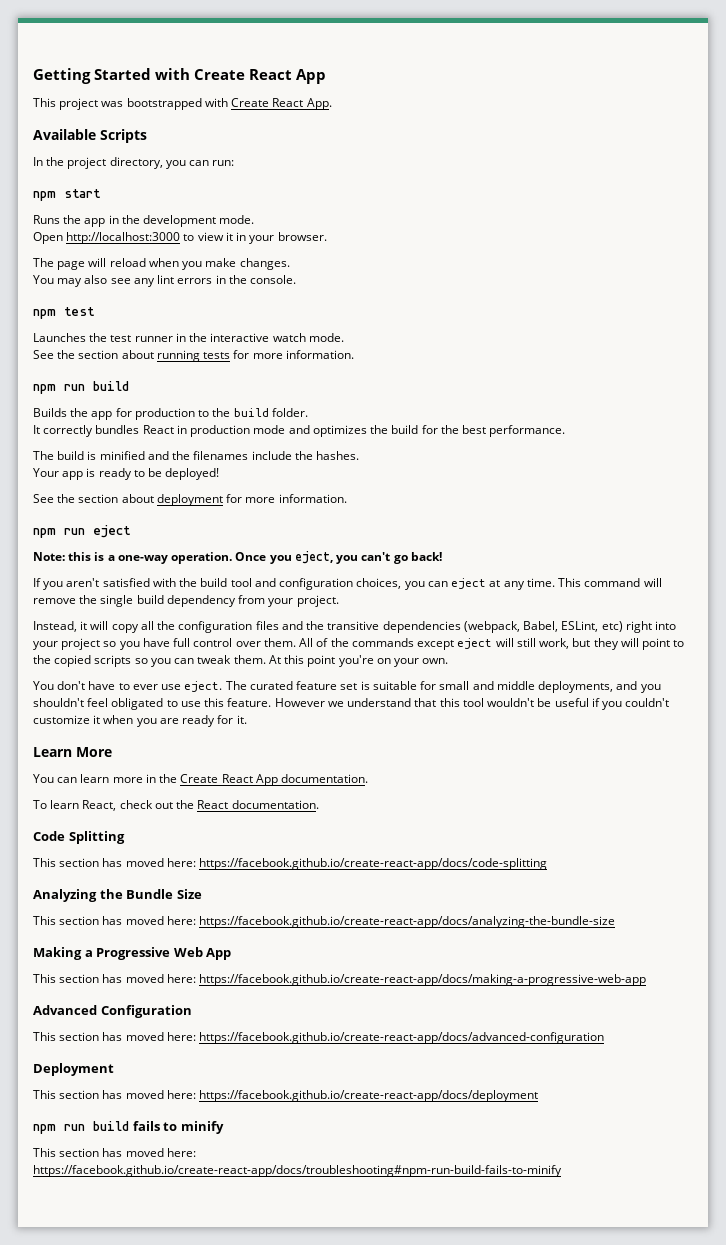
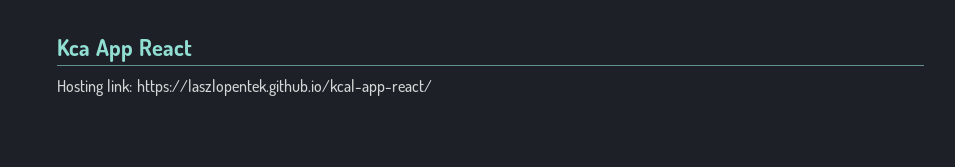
- Getting Started with Create React App
- This project was bootstrapped with Create React App.
- Available Scripts
- In the project directory, you can run:
- npm start
- Runs the app in the development mode.
- Open http://localhost:3000 to view it in your browser.
- The page will reload when you make changes.
- You may also see any lint errors in the console.
- npm test
- Launches the test runner in the interactive watch mode.
- See the section about running tests for more information.
- npm run build
- Builds the app for production to the build folder.
- It correctly bundles React in production mode and optimizes the build for the best performance.
- The build is minified and the filenames include the hashes.
- Your app is ready to be deployed!
- See the section about deployment for more information.
- npm run eject
- Note: this is a one-way operation. Once you eject, you can't go back!
- If you aren't satisfied with the build tool and configuration choices, you can eject at any time. This command will remove the single build dependency from your project.
- Instead, it will copy all the configuration files and the transitive dependencies (webpack, Babel, ESLint, etc) right into your project so you have full control over them. All of the commands except eject will still work, but they will point to the copied scripts so you can tweak them. At this point you're on your own.
- You don't have to ever use eject. The curated feature set is suitable for small and middle deployments, and you shouldn't feel obligated to use this feature. However we understand that this tool wouldn't be useful if you couldn't customize it when you are ready for it.
- Learn More
- You can learn more in the Create React App documentation.
- To learn React, check out the React documentation.
- Code Splitting
- This section has moved here: https://facebook.github.io/create-react-app/docs/code-splitting
- Analyzing the Bundle Size
- This section has moved here: https://facebook.github.io/create-react-app/docs/analyzing-the-bundle-size
- Making a Progressive Web App
- This section has moved here: https://facebook.github.io/create-react-app/docs/making-a-progressive-web-app
- Advanced Configuration
- This section has moved here: https://facebook.github.io/create-react-app/docs/advanced-configuration
- Deployment
- This section has moved here: https://facebook.github.io/create-react-app/docs/deployment
- npm run build fails to minify
- This section has moved here: https://facebook.github.io/create-react-app/docs/troubleshooting#npm-run-build-fails-to-minify
+ Kca App React
+ Hosting link: https://laszlopentek.github.io/kcal-app-react/

